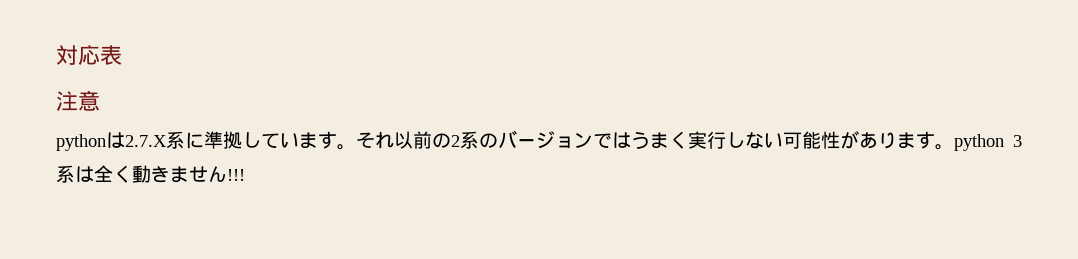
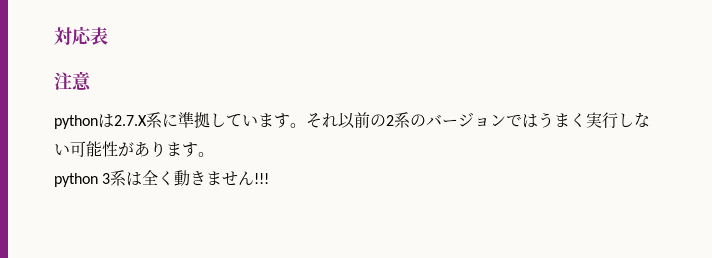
- それ以前の2系のバージョンではうまく実行しない可能性があります。python 3系は全く動きません!!!
+ それ以前の2系のバージョンではうまく実行しない可能性があります。
+ python 3系は全く動きません!!!

